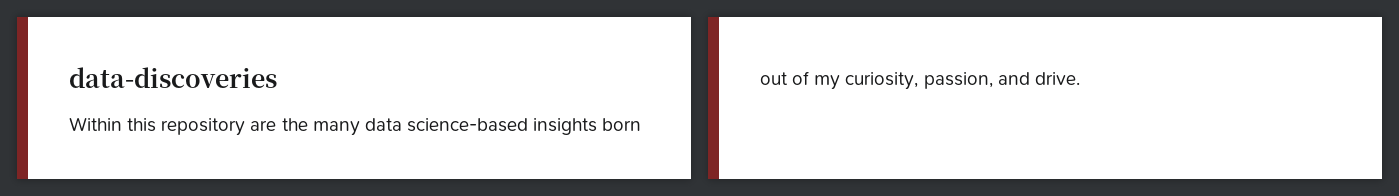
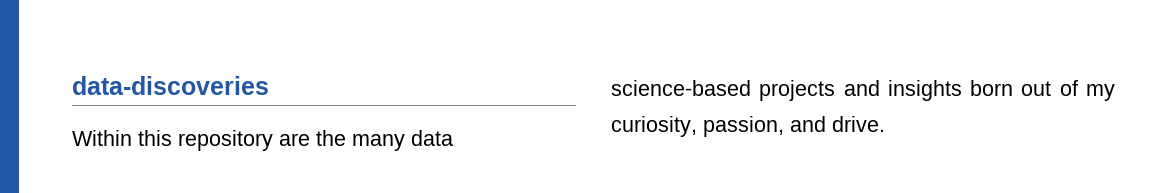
- Within this repository are the many data science-based insights born out of my curiosity, passion, and drive.
+ Within this repository are the many data science-based projects and insights born out of my curiosity, passion, and drive.

